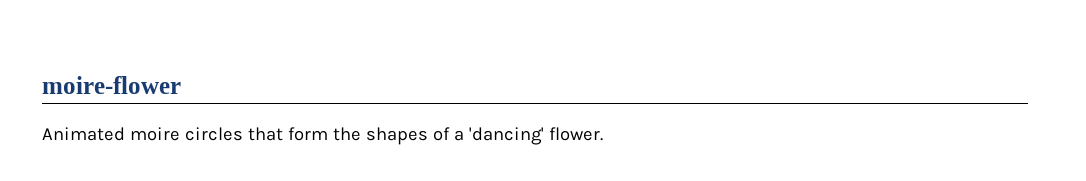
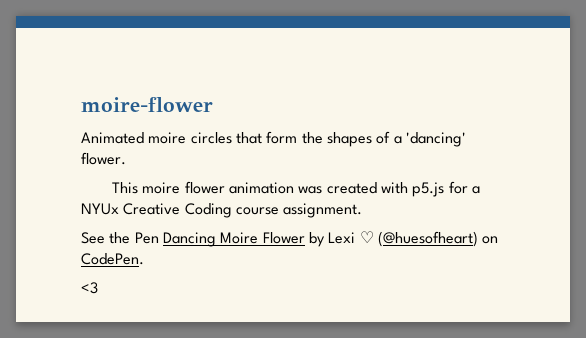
+ This moire flower animation was created with p5.js for a NYUx Creative Coding course assignment.
+ See the Pen Dancing Moire Flower by Lexi ♡ (@huesofheart) on CodePen.
+ <3

